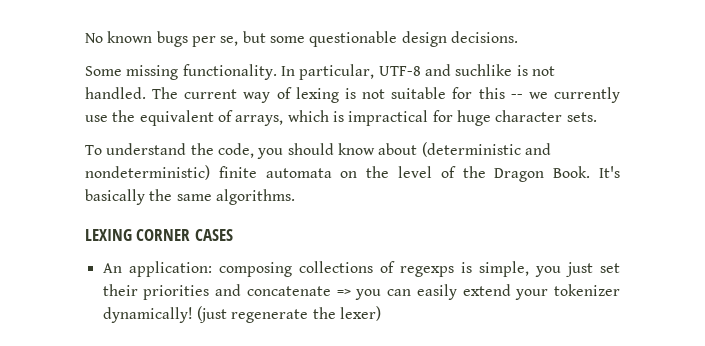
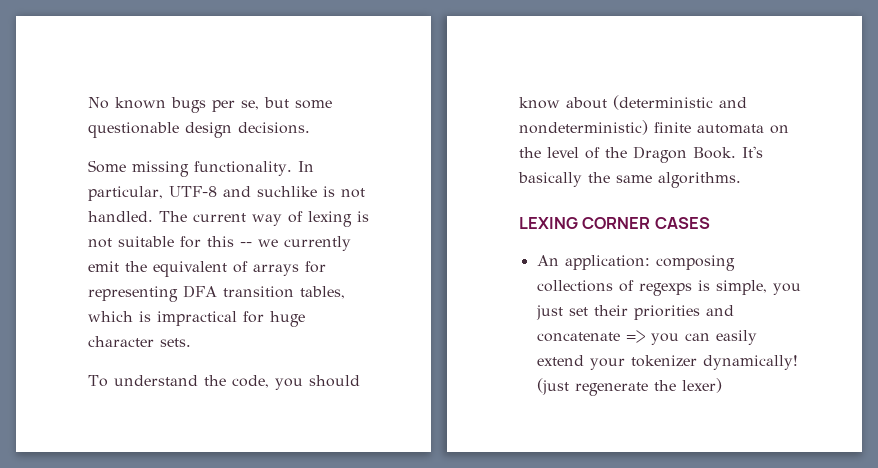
- The current way of lexing is not suitable for this -- we currently use the equivalent of arrays, which is impractical for huge character sets.
+ The current way of lexing is not suitable for this -- we currently emit the equivalent of arrays for representing DFA transition tables, which is impractical for huge character sets.

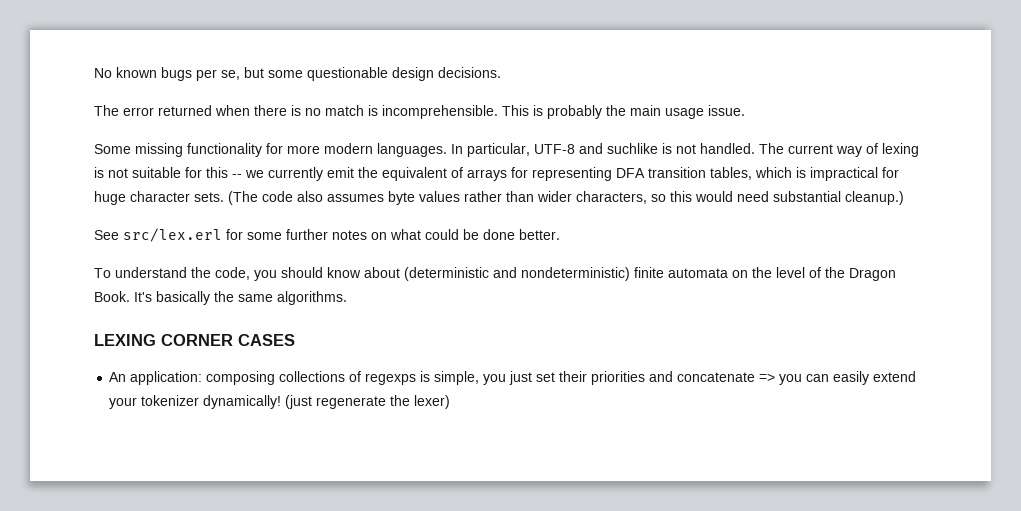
- Some missing functionality.
+ The error returned when there is no match is incomprehensible. This is probably the main usage issue.
+ Some missing functionality for more modern languages.
+ (The code also assumes byte values rather than wider characters, so this would need substantial cleanup.)
+ See src/lex.erl for some further notes on what could be done better.

